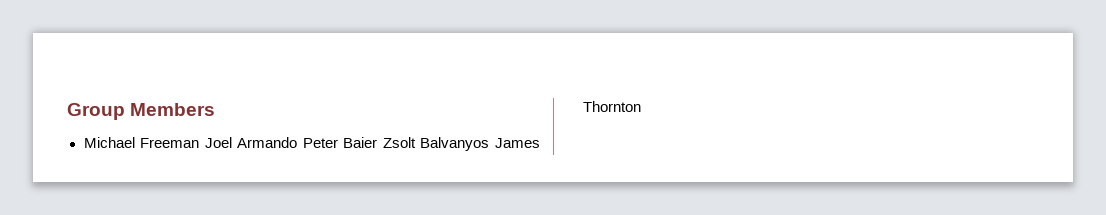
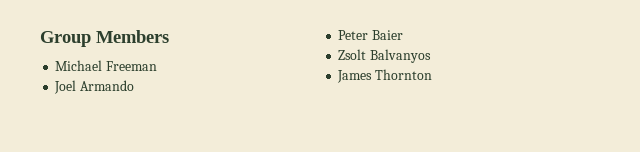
- Michael Freeman Joel Armando Peter Baier Zsolt Balvanyos James Thornton
+ Michael Freeman
+ Joel Armando
+ Peter Baier
+ Zsolt Balvanyos
+ James Thornton

